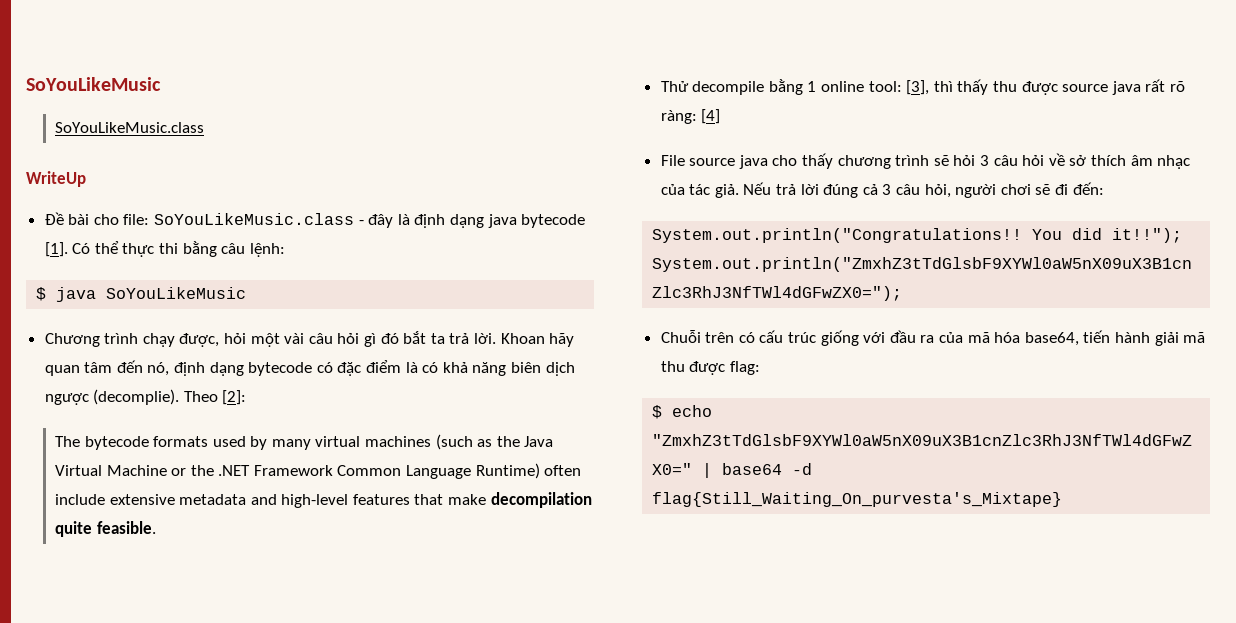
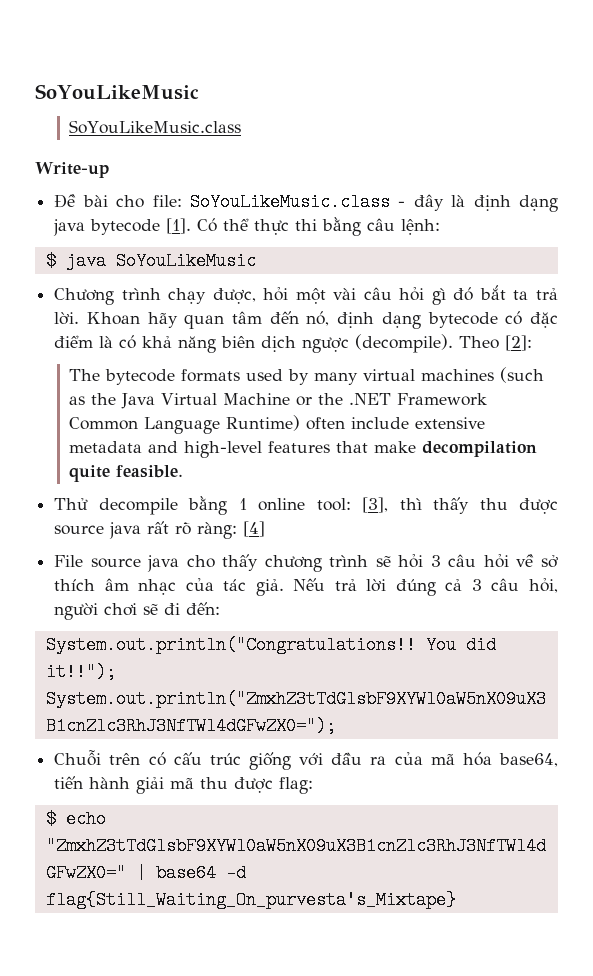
- WriteUp
+ Write-up
- Khoan hãy quan tâm đến nó, định dạng bytecode có đặc điểm là có khả năng biên dịch ngược (decomplie).
+ Khoan hãy quan tâm đến nó, định dạng bytecode có đặc điểm là có khả năng biên dịch ngược (decompile).

